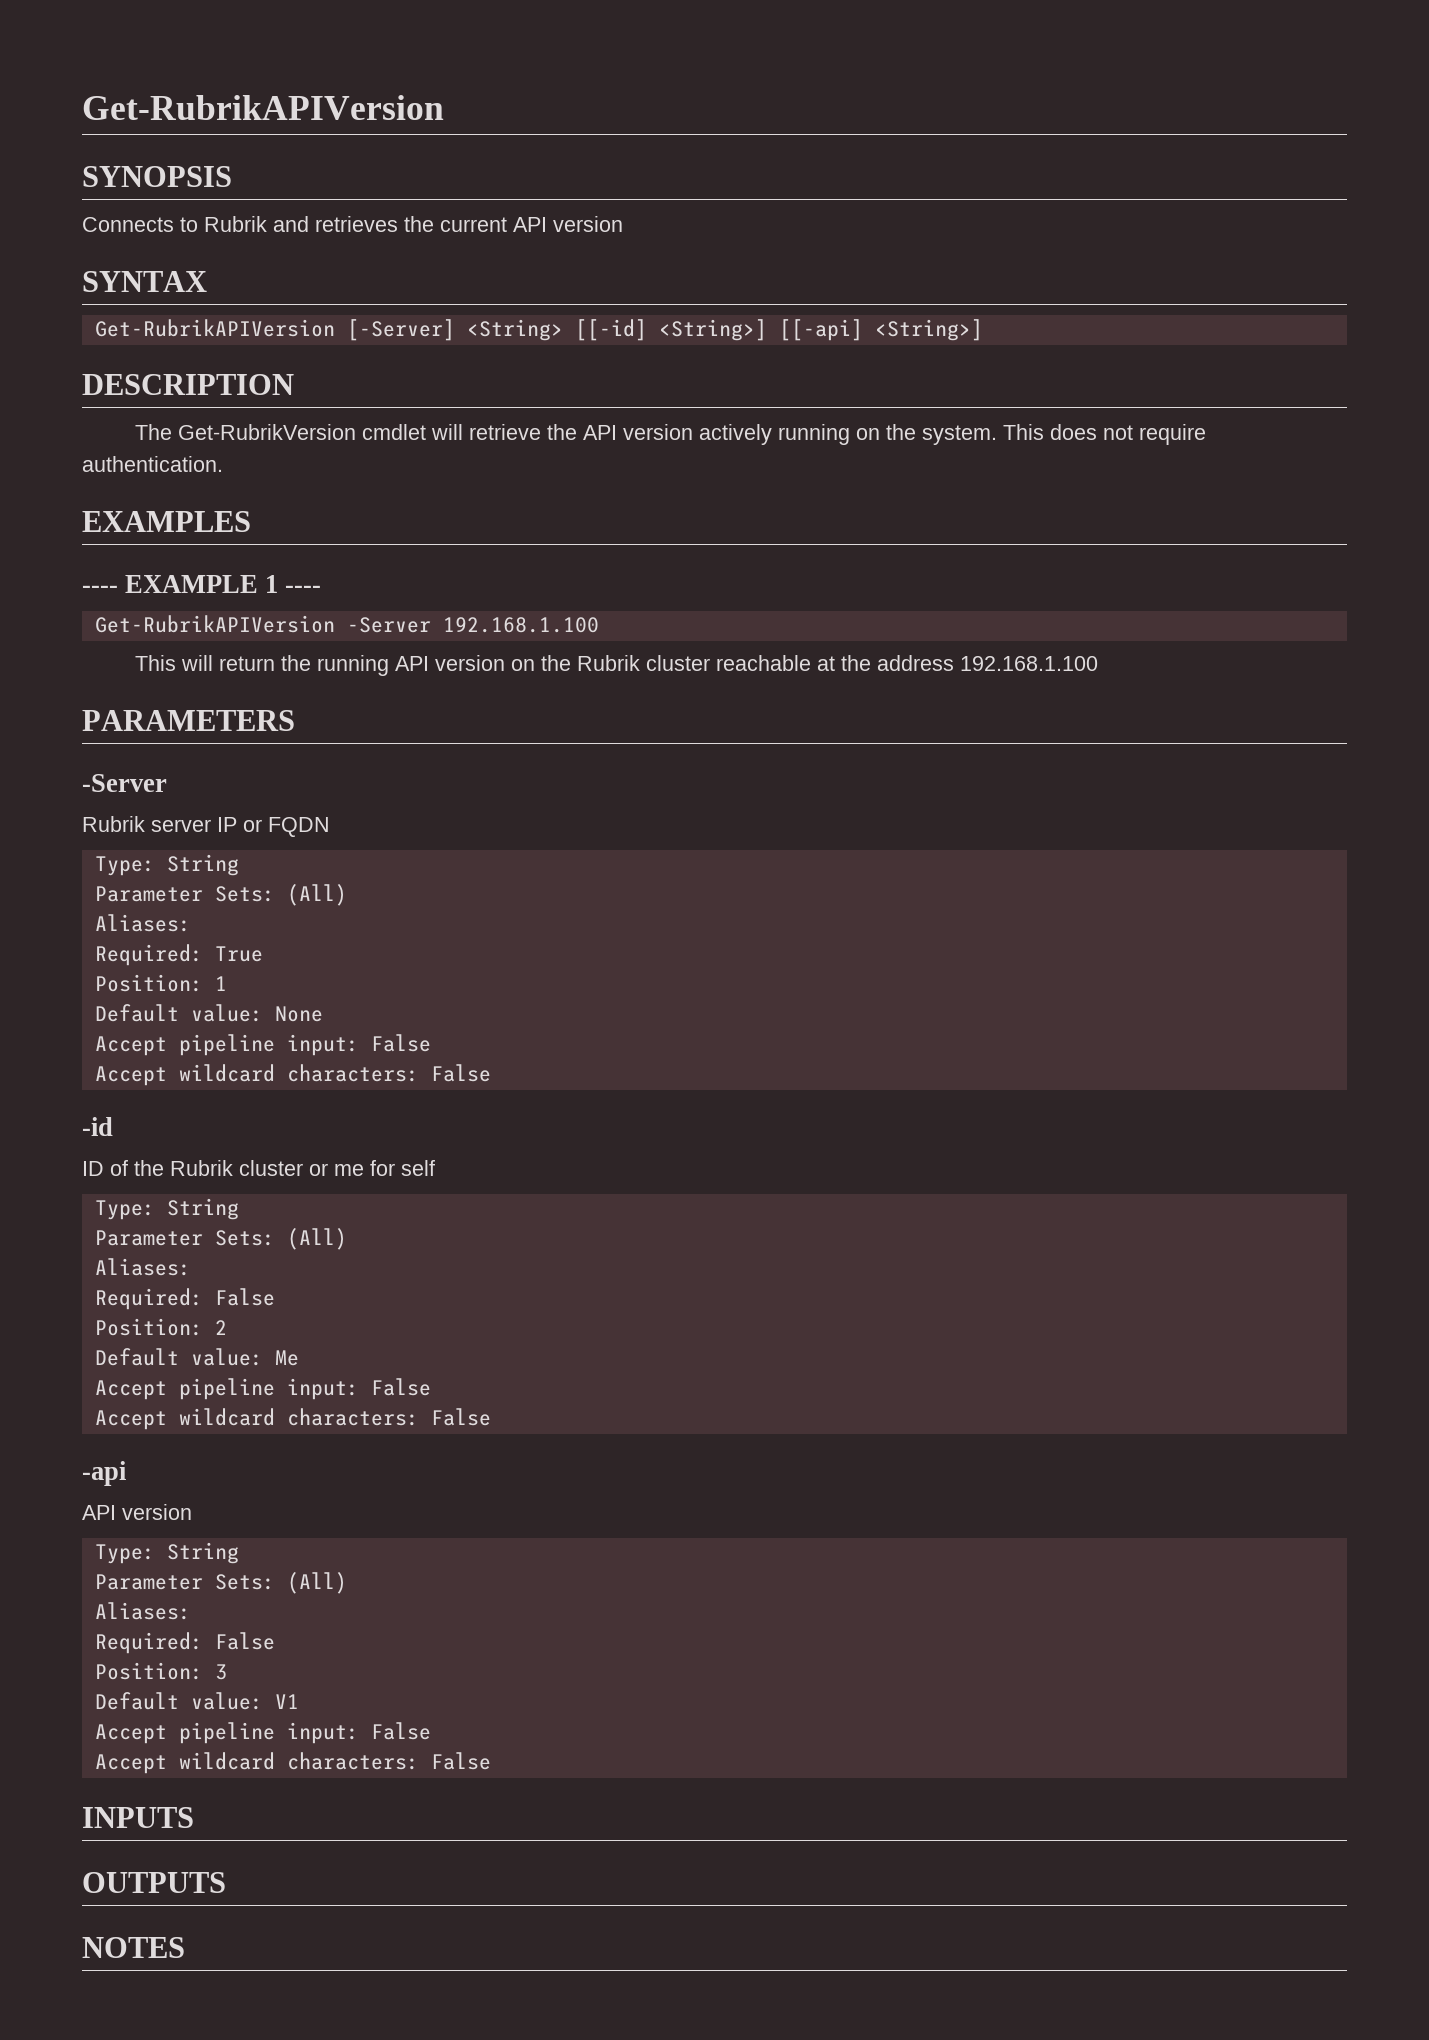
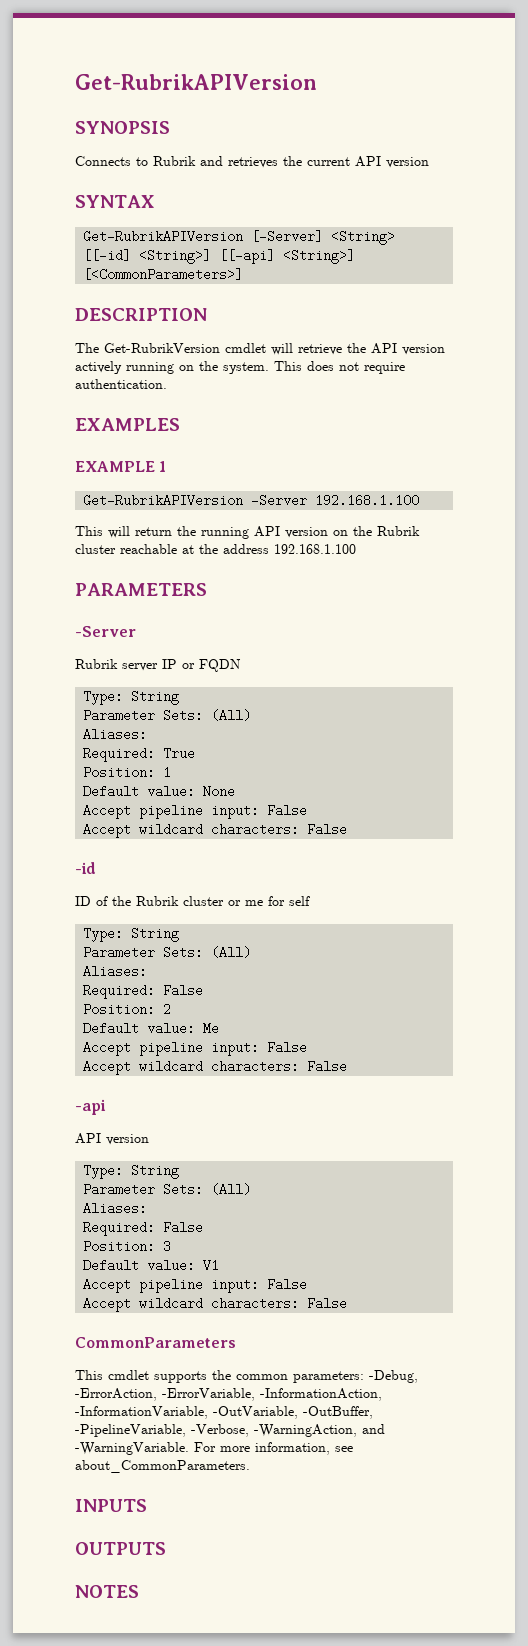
- Get-RubrikAPIVersion [-Server] <String> [[-id] <String>] [[-api] <String>]
+ Get-RubrikAPIVersion [-Server] <String> [[-id] <String>] [[-api] <String>] [<CommonParameters>]
- ---- EXAMPLE 1 ----
+ EXAMPLE 1
+ CommonParameters
+ This cmdlet supports the common parameters: -Debug, -ErrorAction, -ErrorVariable, -InformationAction, -InformationVariable, -OutVariable, -OutBuffer, -PipelineVariable, -Verbose, -WarningAction, and -WarningVariable. For more information, see about_CommonParameters.

